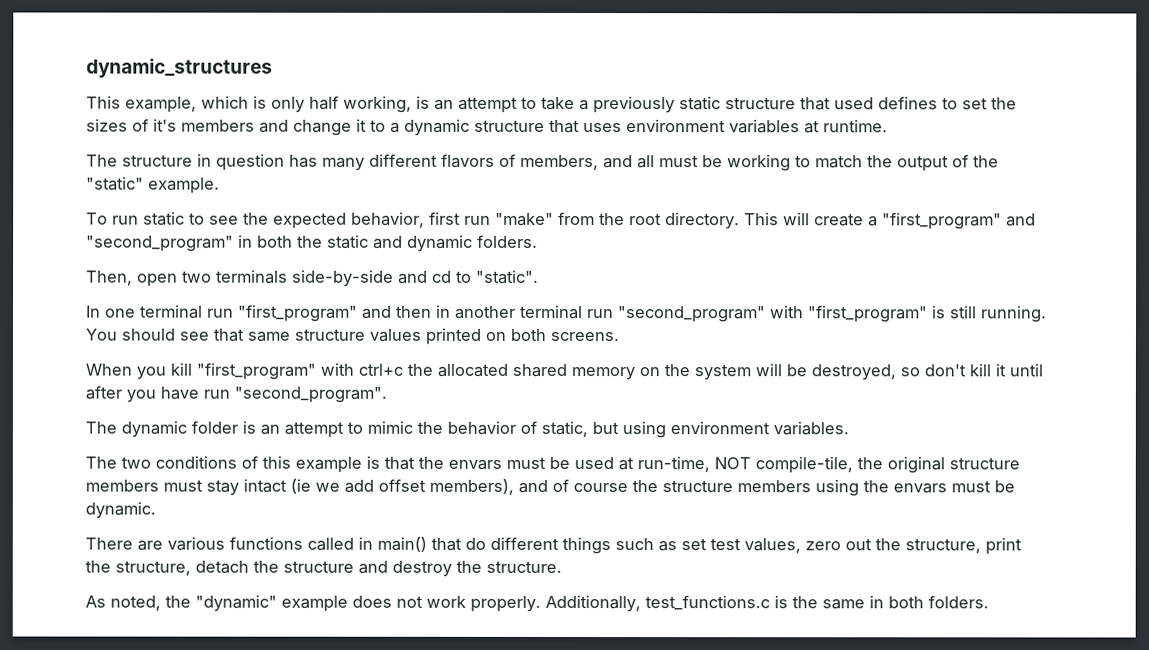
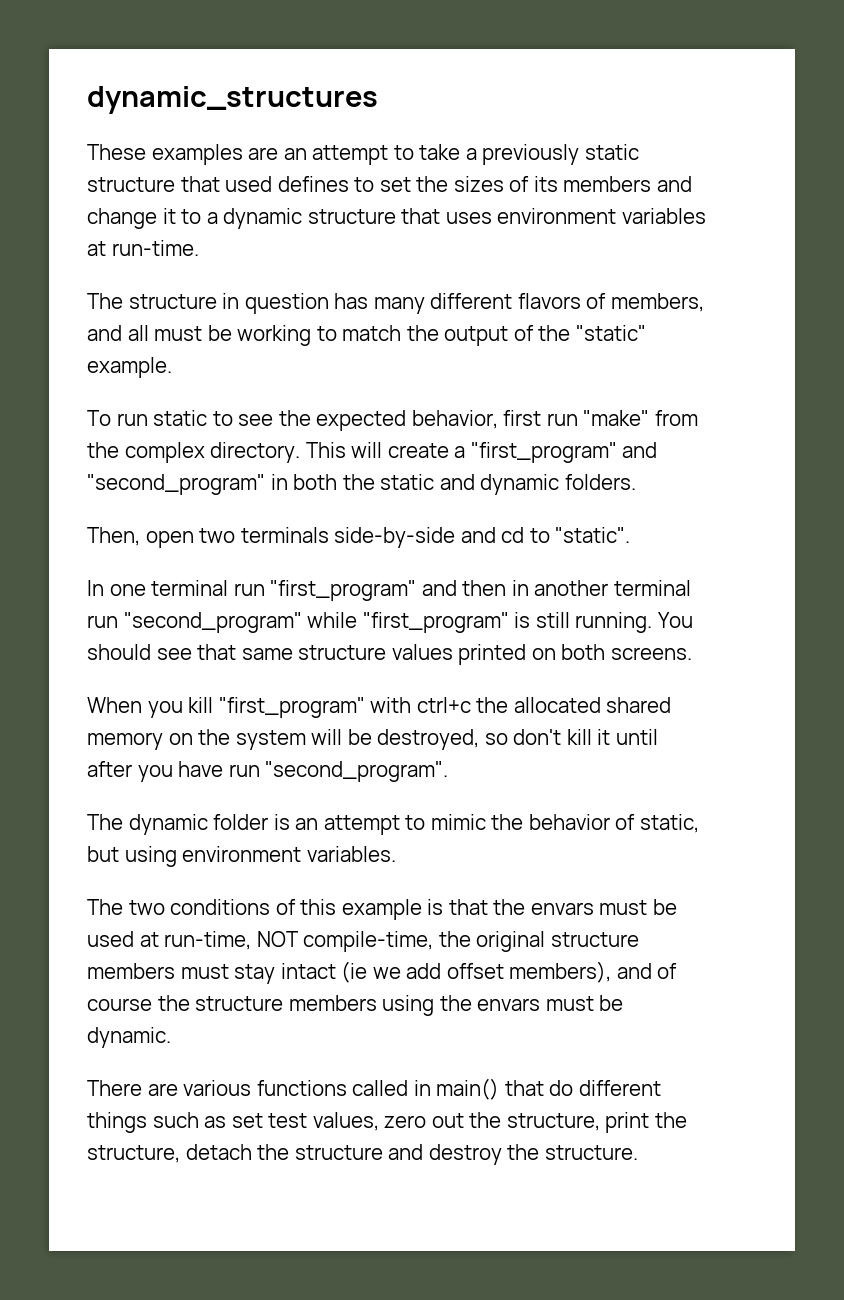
- This example, which is only half working, is an attempt to take a previously static structure that used defines to set the sizes of it's members and change it to a dynamic structure that uses environment variables at runtime.
+ These examples are an attempt to take a previously static structure that used defines to set the sizes of its members and change it to a dynamic structure that uses environment variables at run-time.
- To run static to see the expected behavior, first run "make" from the root directory.
+ To run static to see the expected behavior, first run "make" from the complex directory.
- In one terminal run "first_program" and then in another terminal run "second_program" with "first_program" is still running.
+ In one terminal run "first_program" and then in another terminal run "second_program" while "first_program" is still running.
- The two conditions of this example is that the envars must be used at run-time, NOT compile-tile, the original structure members must stay intact (ie we add offset members), and of course the structure members using the envars must be dynamic.
+ The two conditions of this example is that the envars must be used at run-time, NOT compile-time, the original structure members must stay intact (ie we add offset members), and of course the structure members using the envars must be dynamic.
- As noted, the "dynamic" example does not work properly. Additionally, test_functions.c is the same in both folders.

